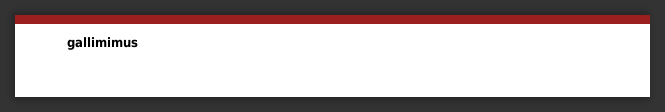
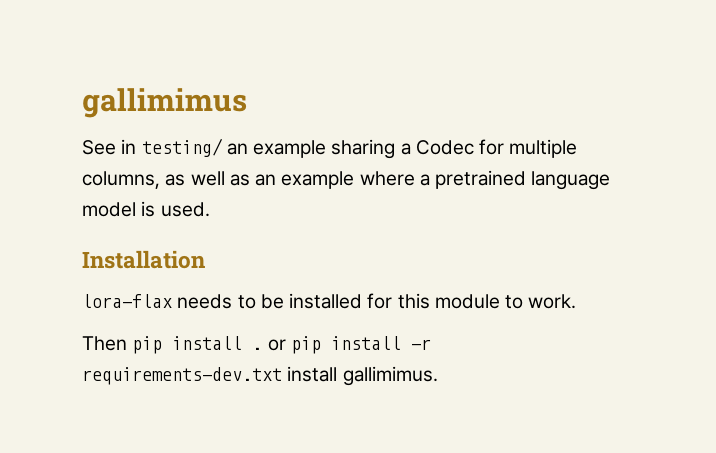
+ See in testing/ an example sharing a Codec for multiple columns, as well as an example where a pretrained language model is used.
+ Installation
+ lora-flax needs to be installed for this module to work.
+ Then pip install . or pip install -r requirements-dev.txt install gallimimus.

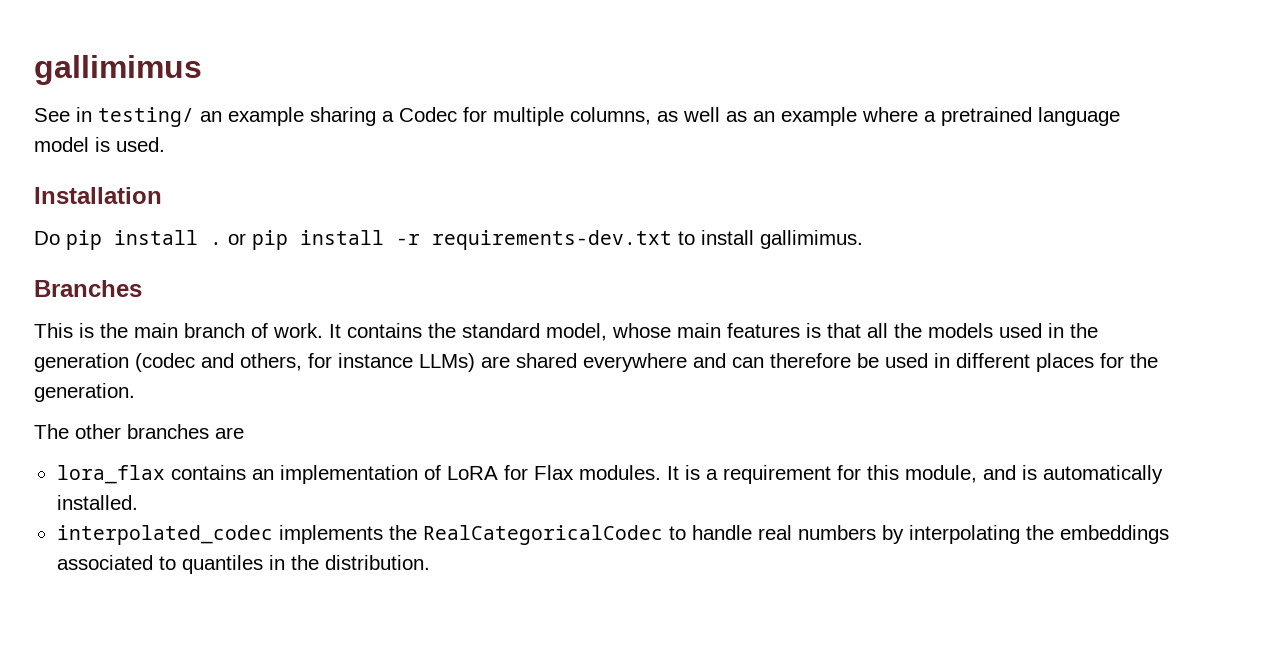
- lora-flax needs to be installed for this module to work.
- Then pip install . or pip install -r requirements-dev.txt install gallimimus.
+ Do pip install . or pip install -r requirements-dev.txt to install gallimimus.
+ Branches
+ This is the main branch of work. It contains the standard model, whose main features is that all the models used in the generation (codec and others, for instance LLMs) are shared everywhere and can therefore be used in different places for the generation.
+ The other branches are
+ lora_flax contains an implementation of LoRA for Flax modules. It is a requirement for this module, and is automatically installed.
+ interpolated_codec implements the RealCategoricalCodec to handle real numbers by interpolating the embeddings associated to quantiles in the distribution.

